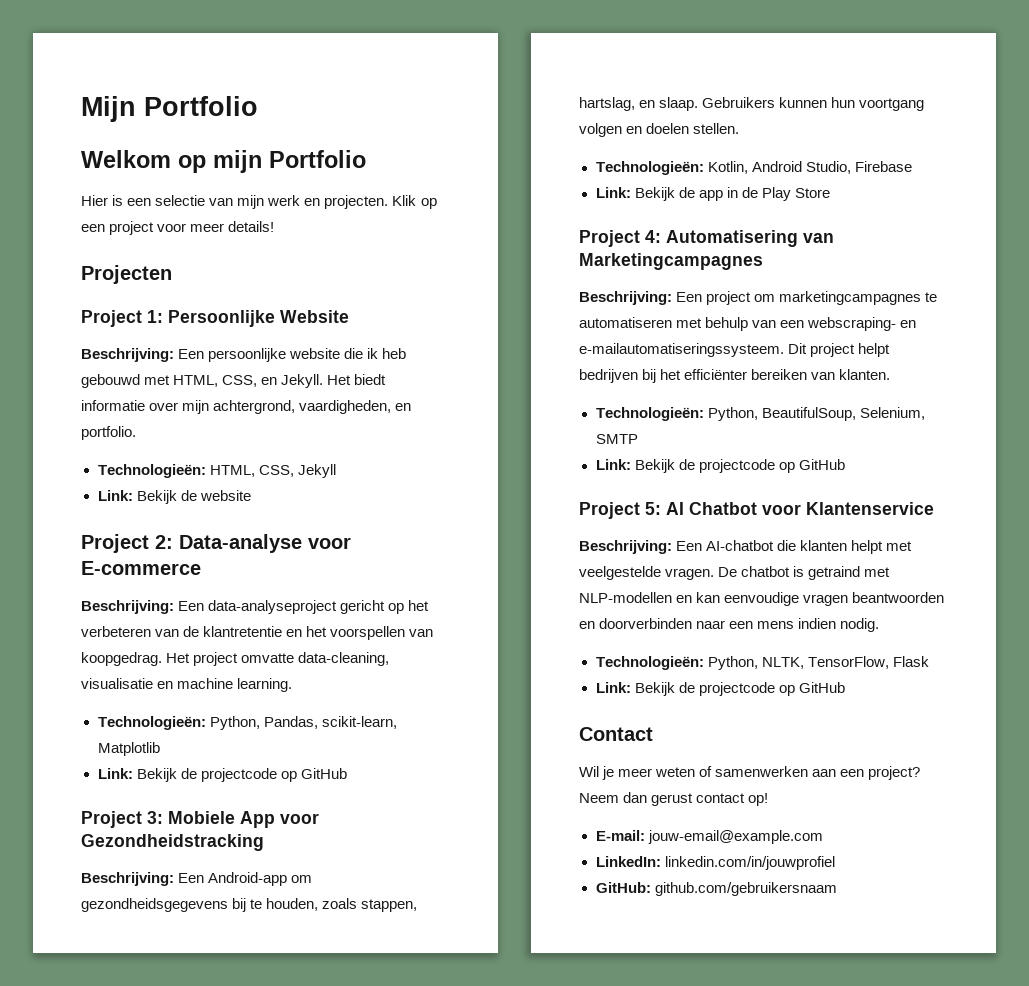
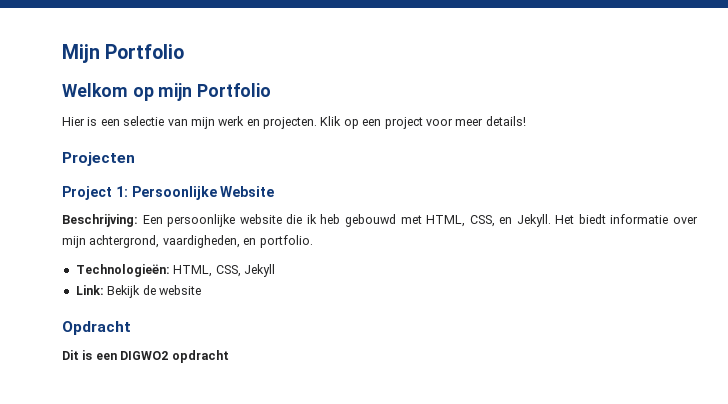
- Project 2: Data-analyse voor E-commerce
- Beschrijving: Een data-analyseproject gericht op het verbeteren van de klantretentie en het voorspellen van koopgedrag. Het project omvatte data-cleaning, visualisatie en machine learning.
- Technologieën: Python, Pandas, scikit-learn, Matplotlib
- Link: Bekijk de projectcode op GitHub
- Project 3: Mobiele App voor Gezondheidstracking
- Beschrijving: Een Android-app om gezondheidsgegevens bij te houden, zoals stappen, hartslag, en slaap. Gebruikers kunnen hun voortgang volgen en doelen stellen.
- Technologieën: Kotlin, Android Studio, Firebase
- Link: Bekijk de app in de Play Store
- Project 4: Automatisering van Marketingcampagnes
- Beschrijving: Een project om marketingcampagnes te automatiseren met behulp van een webscraping- en e-mailautomatiseringssysteem. Dit project helpt bedrijven bij het efficiënter bereiken van klanten.
- Technologieën: Python, BeautifulSoup, Selenium, SMTP
- Link: Bekijk de projectcode op GitHub
- Project 5: AI Chatbot voor Klantenservice
- Beschrijving: Een AI-chatbot die klanten helpt met veelgestelde vragen. De chatbot is getraind met NLP-modellen en kan eenvoudige vragen beantwoorden en doorverbinden naar een mens indien nodig.
- Technologieën: Python, NLTK, TensorFlow, Flask
- Link: Bekijk de projectcode op GitHub
- Contact
- Wil je meer weten of samenwerken aan een project? Neem dan gerust contact op!
- E-mail: jouw-email@example.com
- LinkedIn: linkedin.com/in/jouwprofiel
- GitHub: github.com/gebruikersnaam
+ Opdracht
+ Dit is een DIGWO2 opdracht

